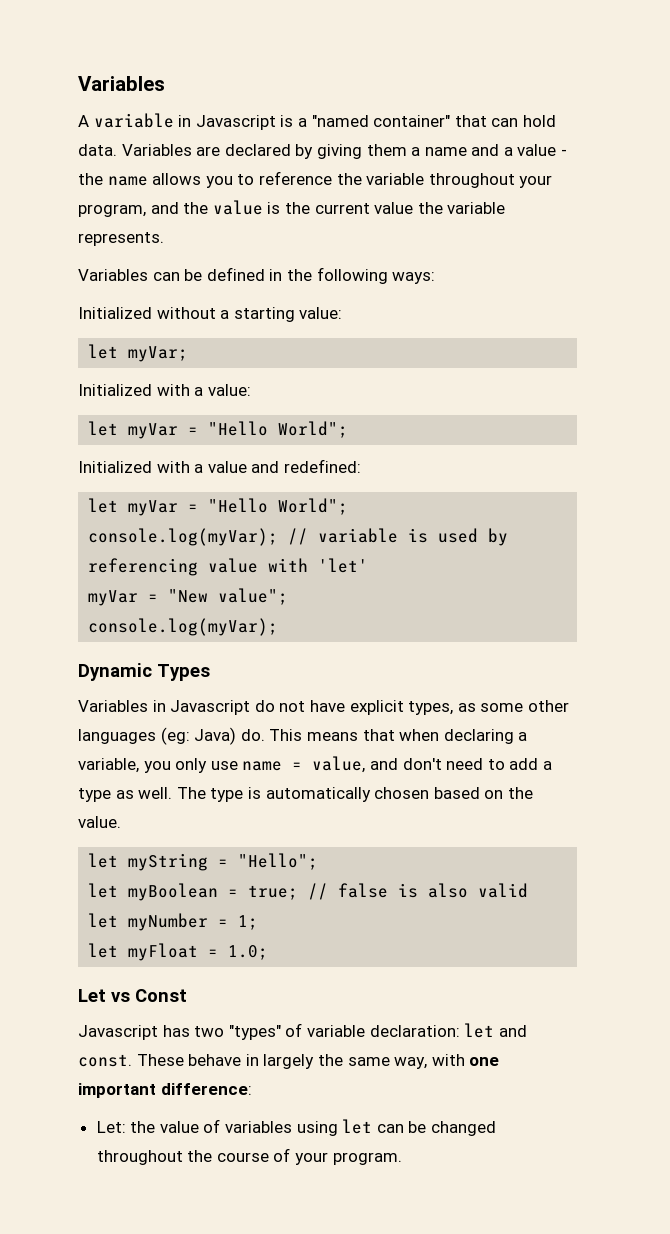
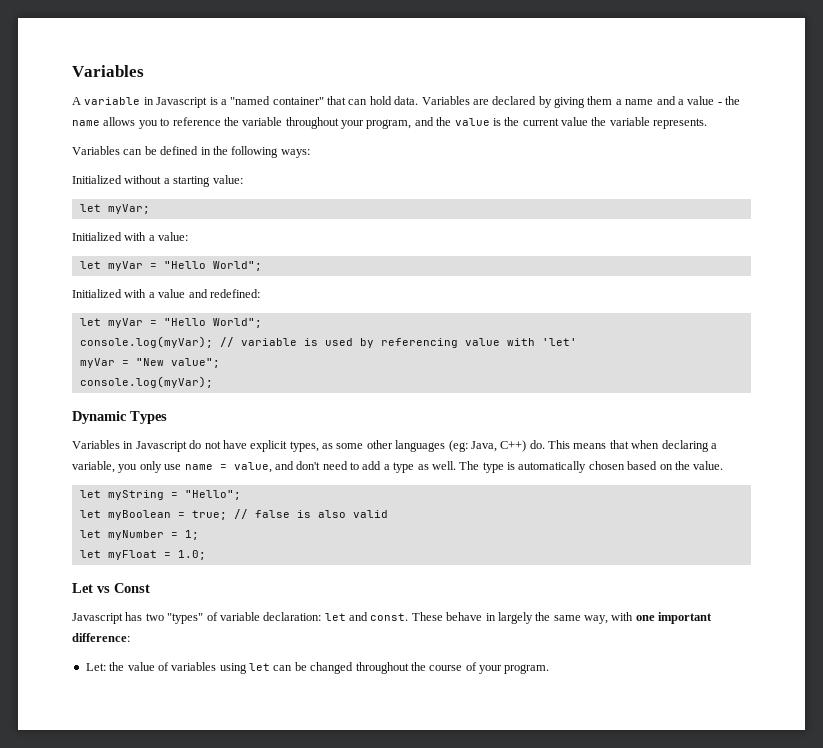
- Variables in Javascript do not have explicit types, as some other languages (eg: Java) do.
+ Variables in Javascript do not have explicit types, as some other languages (eg: Java, C++) do.

